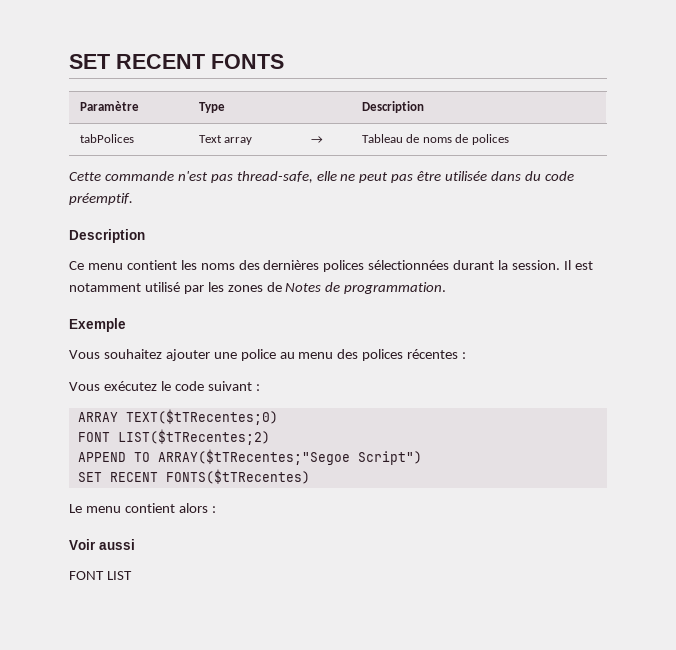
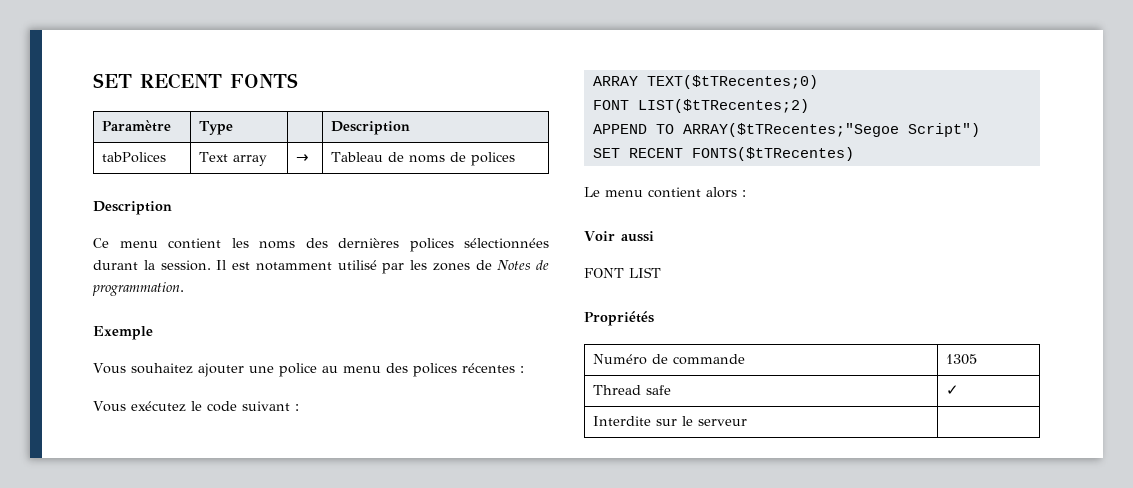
- Cette commande n'est pas thread-safe, elle ne peut pas être utilisée dans du code préemptif.
+ Propriétés
+ Numéro de commande | 1305
+ Thread safe | ✓
+ Interdite sur le serveur |

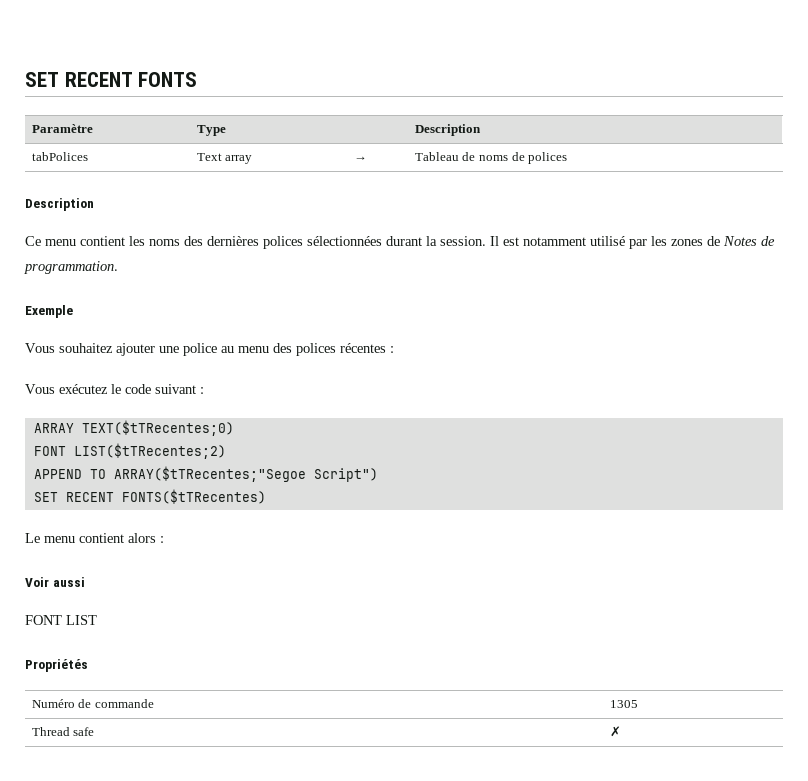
- Thread safe | ✓
- Interdite sur le serveur |
+ Thread safe | ✗

